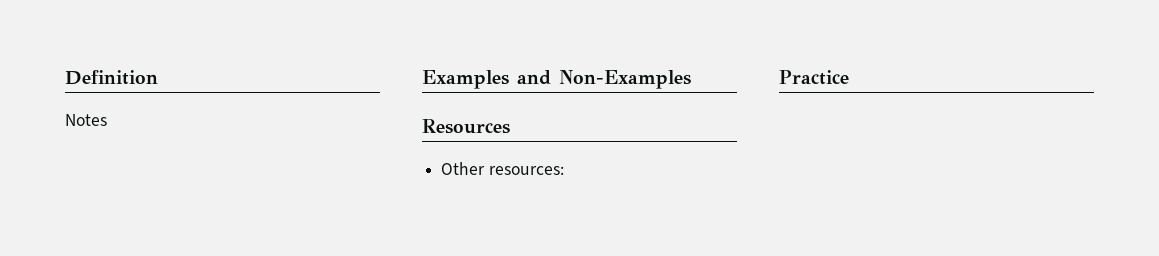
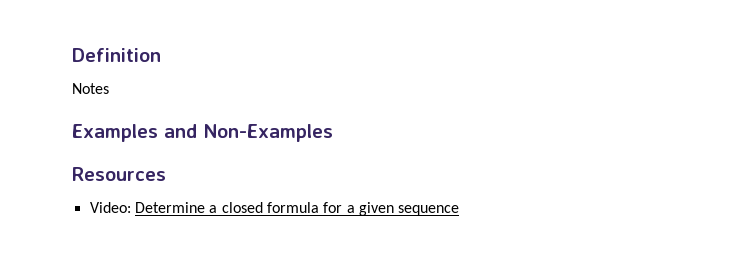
- Other resources:
- Practice
+ Video: Determine a closed formula for a given sequence

